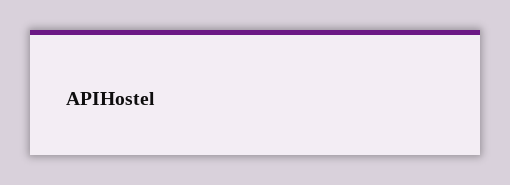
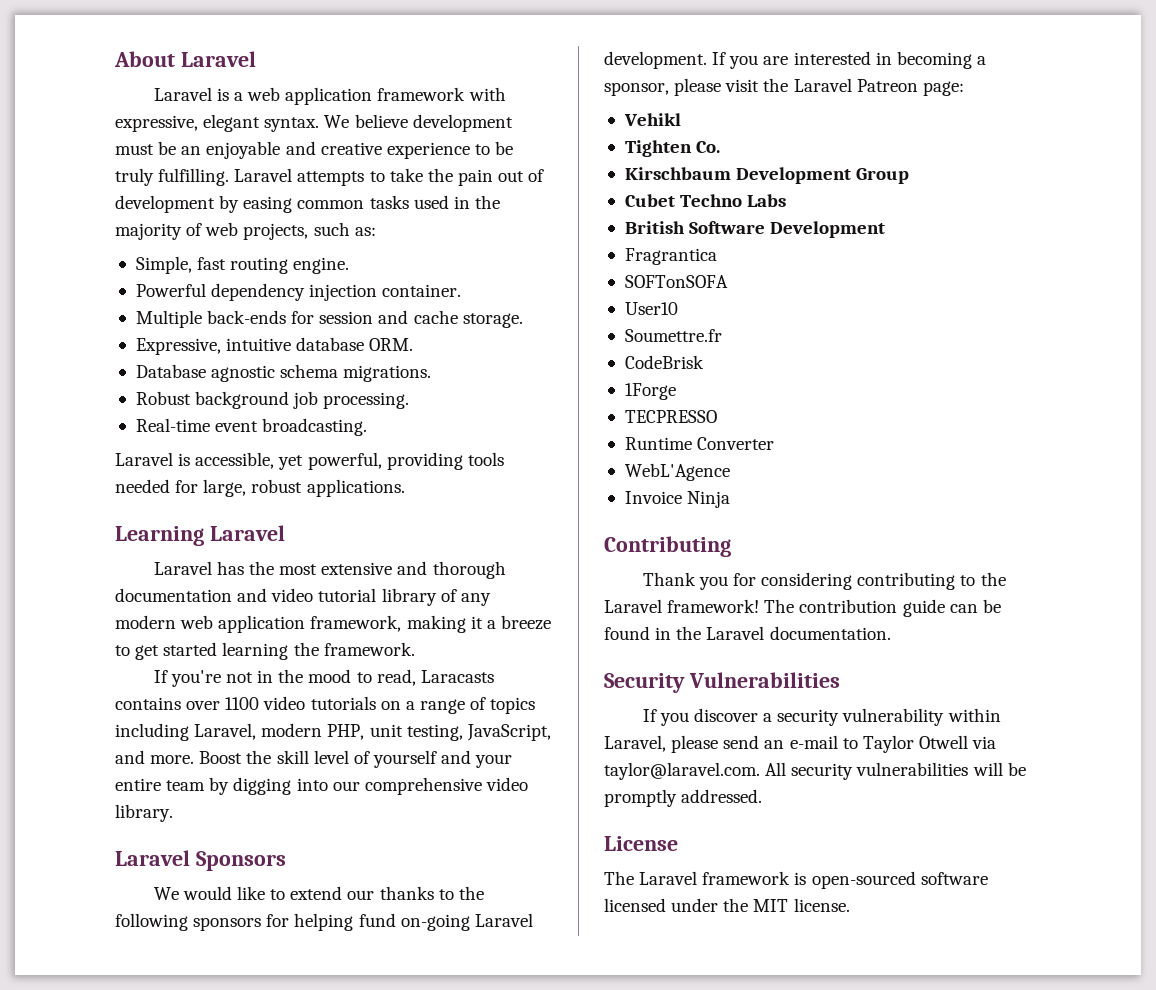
- APIHostel
+ About Laravel
+ Laravel is a web application framework with expressive, elegant syntax. We believe development must be an enjoyable and creative experience to be truly fulfilling. Laravel attempts to take the pain out of development by easing common tasks used in the majority of web projects, such as:
+ Simple, fast routing engine.
+ Powerful dependency injection container.
+ Multiple back-ends for session and cache storage.
+ Expressive, intuitive database ORM.
+ Database agnostic schema migrations.
+ Robust background job processing.
+ Real-time event broadcasting.
+ Laravel is accessible, yet powerful, providing tools needed for large, robust applications.
+ Learning Laravel
+ Laravel has the most extensive and thorough documentation and video tutorial library of any modern web application framework, making it a breeze to get started learning the framework.
+ If you're not in the mood to read, Laracasts contains over 1100 video tutorials on a range of topics including Laravel, modern PHP, unit testing, JavaScript, and more. Boost the skill level of yourself and your entire team by digging into our comprehensive video library.
+ Laravel Sponsors
+ We would like to extend our thanks to the following sponsors for helping fund on-going Laravel development. If you are interested in becoming a sponsor, please visit the Laravel Patreon page:
+ Vehikl
+ Tighten Co.
+ Kirschbaum Development Group
+ Cubet Techno Labs
+ British Software Development
+ Fragrantica
+ SOFTonSOFA
+ User10
+ Soumettre.fr
+ CodeBrisk
+ 1Forge
+ TECPRESSO
+ Runtime Converter
+ WebL'Agence
+ Invoice Ninja
+ Contributing
+ Thank you for considering contributing to the Laravel framework! The contribution guide can be found in the Laravel documentation.
+ Security Vulnerabilities
+ If you discover a security vulnerability within Laravel, please send an e-mail to Taylor Otwell via taylor@laravel.com. All security vulnerabilities will be promptly addressed.
+ License
+ The Laravel framework is open-sourced software licensed under the MIT license.

